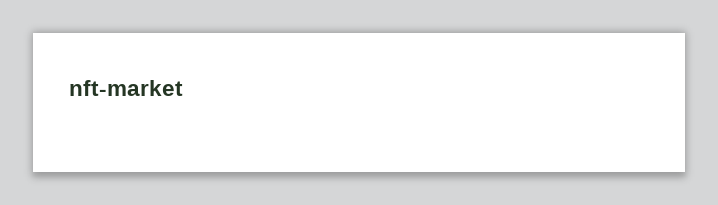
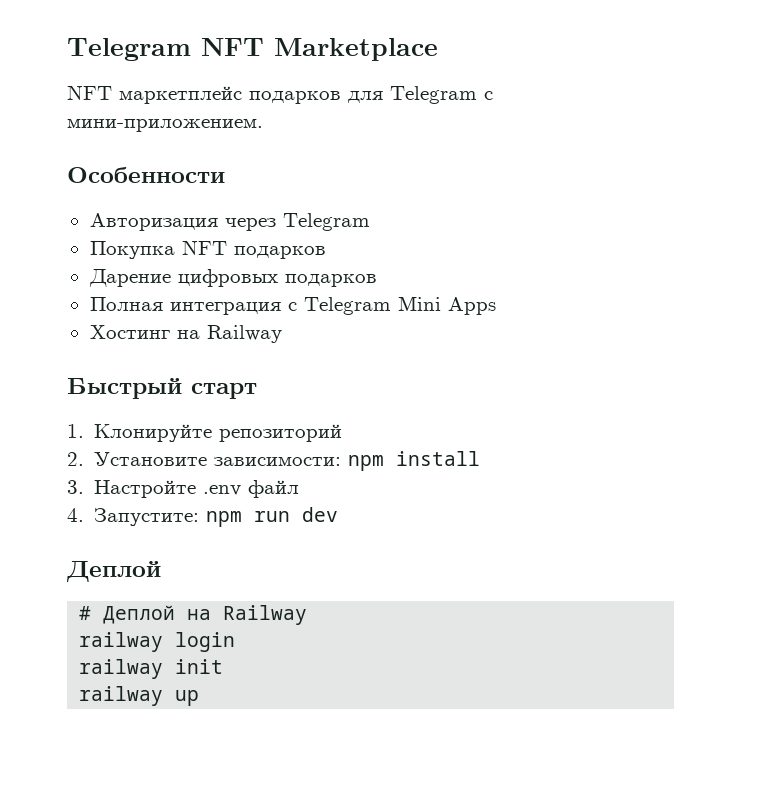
- nft-market
+ Telegram NFT Marketplace
+ NFT маркетплейс подарков для Telegram с мини-приложением.
+ Особенности
+ Авторизация через Telegram
+ Покупка NFT подарков
+ Дарение цифровых подарков
+ Полная интеграция с Telegram Mini Apps
+ Хостинг на Railway
+ Быстрый старт
+ 1. Клонируйте репозиторий
+ 2. Установите зависимости: npm install
+ 3. Настройте .env файл
+ 4. Запустите: npm run dev
+ Деплой
+ # Деплой на Railway
+ railway login
+ railway init
+ railway up

